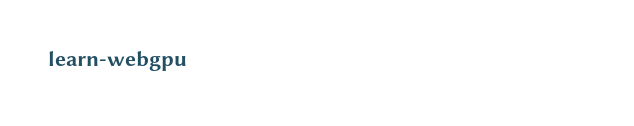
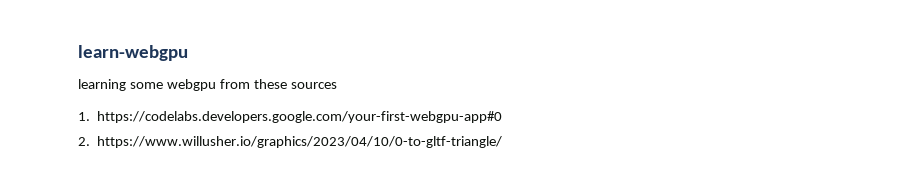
+ learning some webgpu from these sources
+ 1. https://codelabs.developers.google.com/your-first-webgpu-app#0
+ 2. https://www.willusher.io/graphics/2023/04/10/0-to-gltf-triangle/

